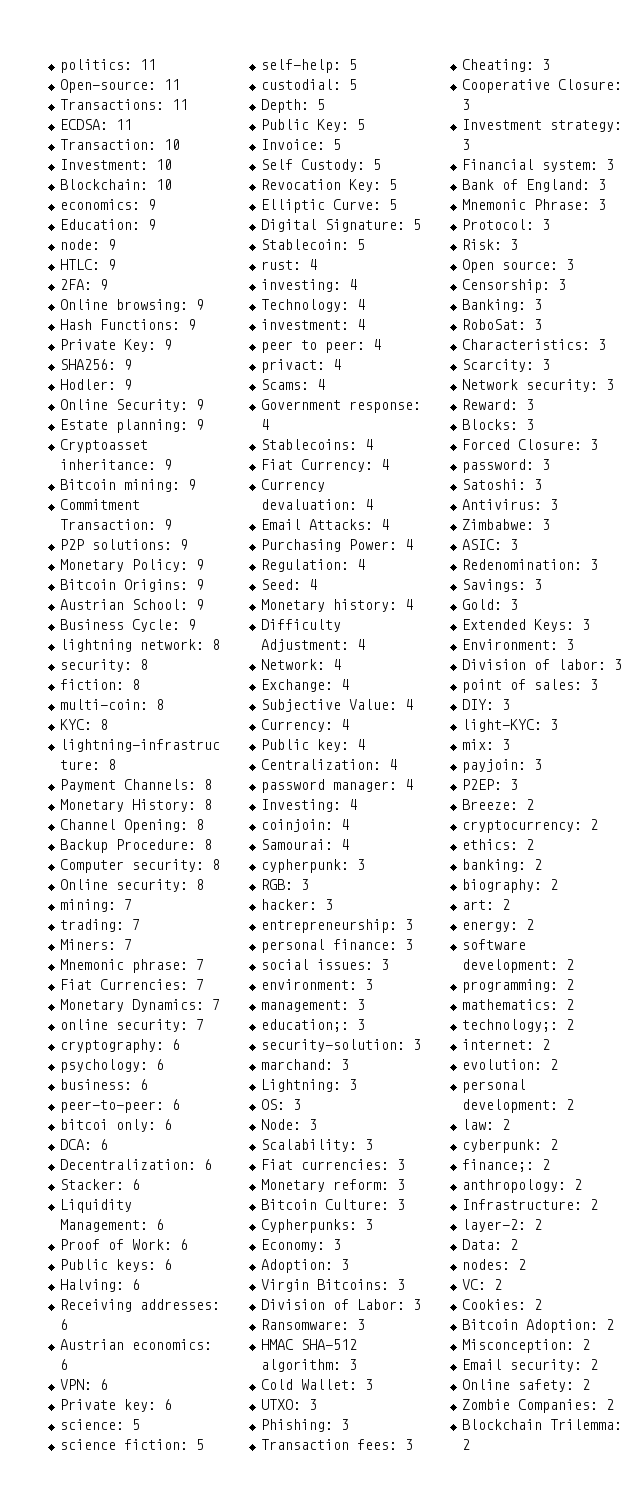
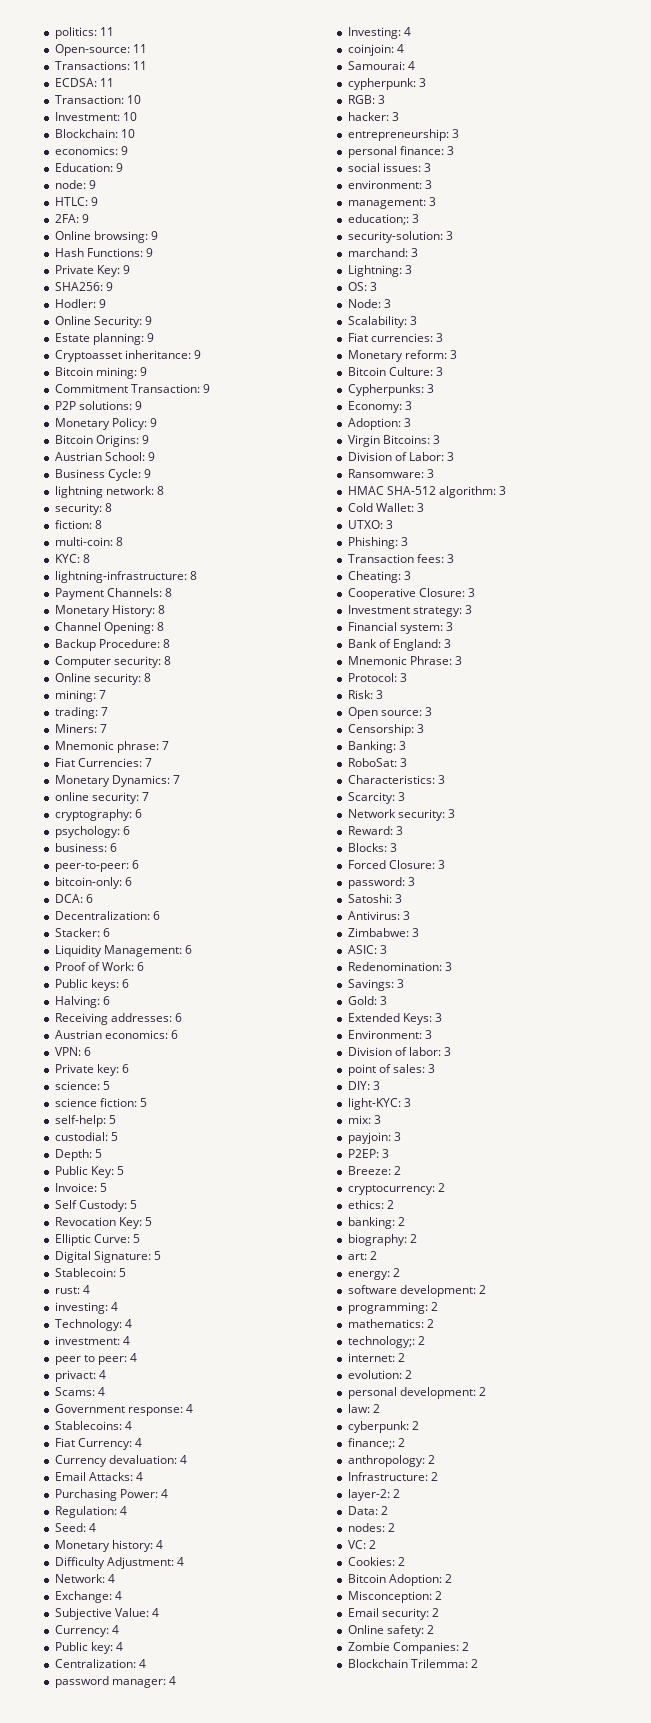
- bitcoi only: 6
+ bitcoin-only: 6

